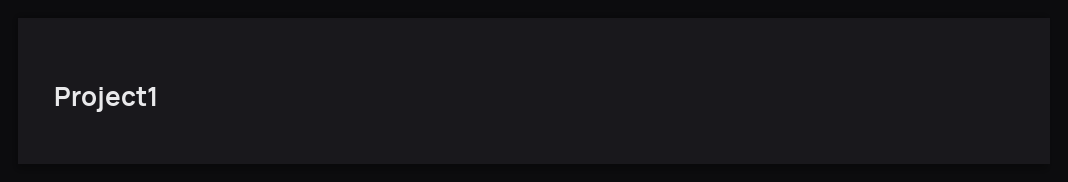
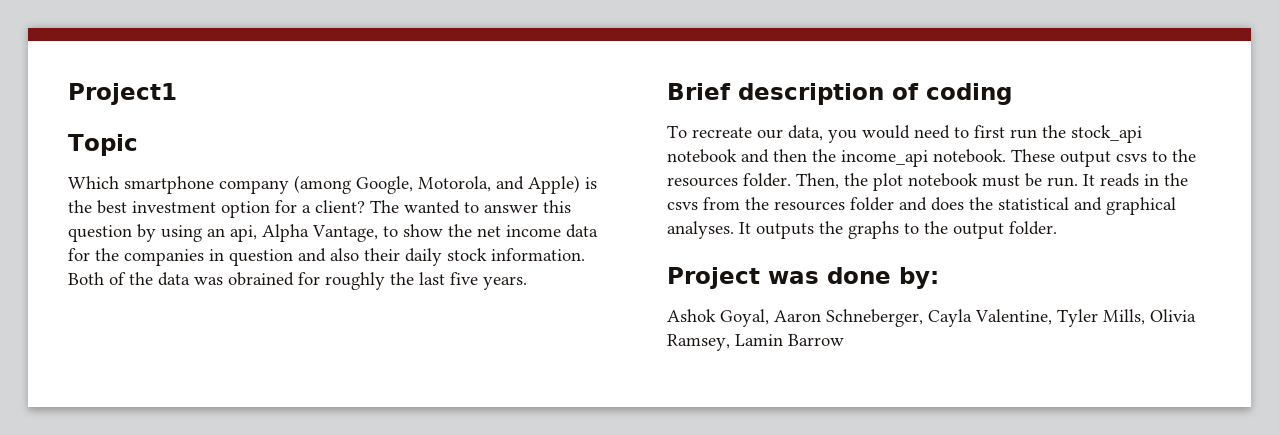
+ Topic
+ Which smartphone company (among Google, Motorola, and Apple) is the best investment option for a client? The wanted to answer this question by using an api, Alpha Vantage, to show the net income data for the companies in question and also their daily stock information. Both of the data was obrained for roughly the last five years.
+ Brief description of coding
+ To recreate our data, you would need to first run the stock_api notebook and then the income_api notebook. These output csvs to the resources folder. Then, the plot notebook must be run. It reads in the csvs from the resources folder and does the statistical and graphical analyses. It outputs the graphs to the output folder.
+ Project was done by:
+ Ashok Goyal, Aaron Schneberger, Cayla Valentine, Tyler Mills, Olivia Ramsey, Lamin Barrow

